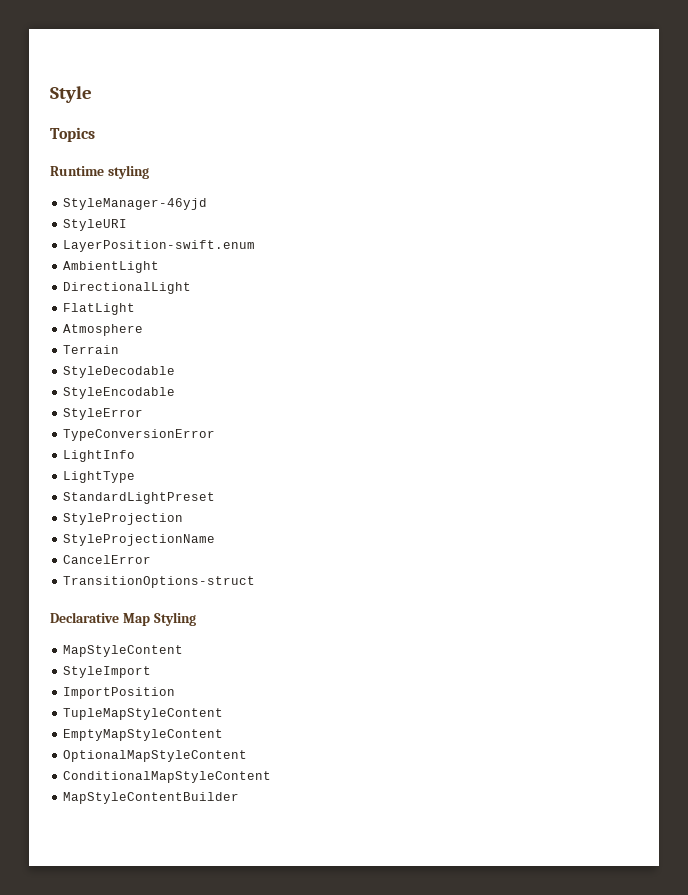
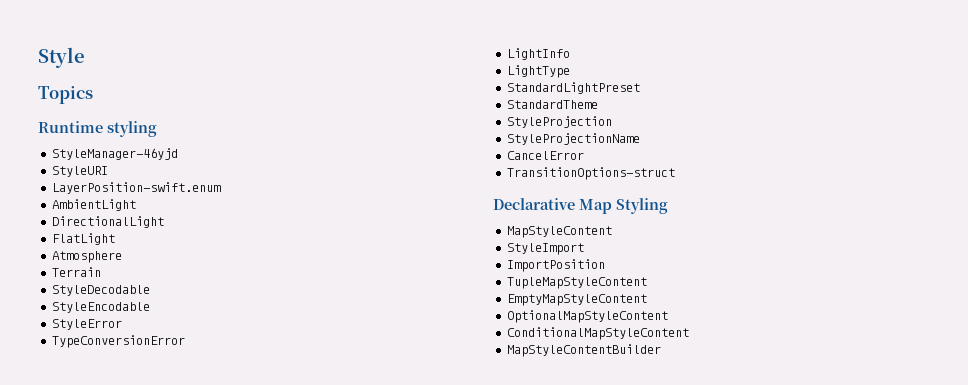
+ StandardTheme

